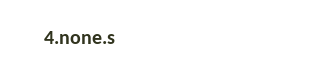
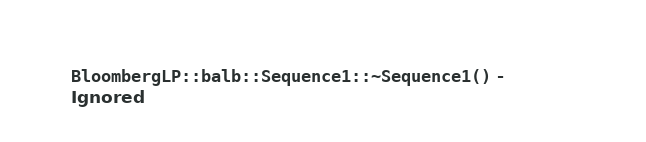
- 4.none.s
+ BloombergLP::balb::Sequence1::~Sequence1() - Ignored

